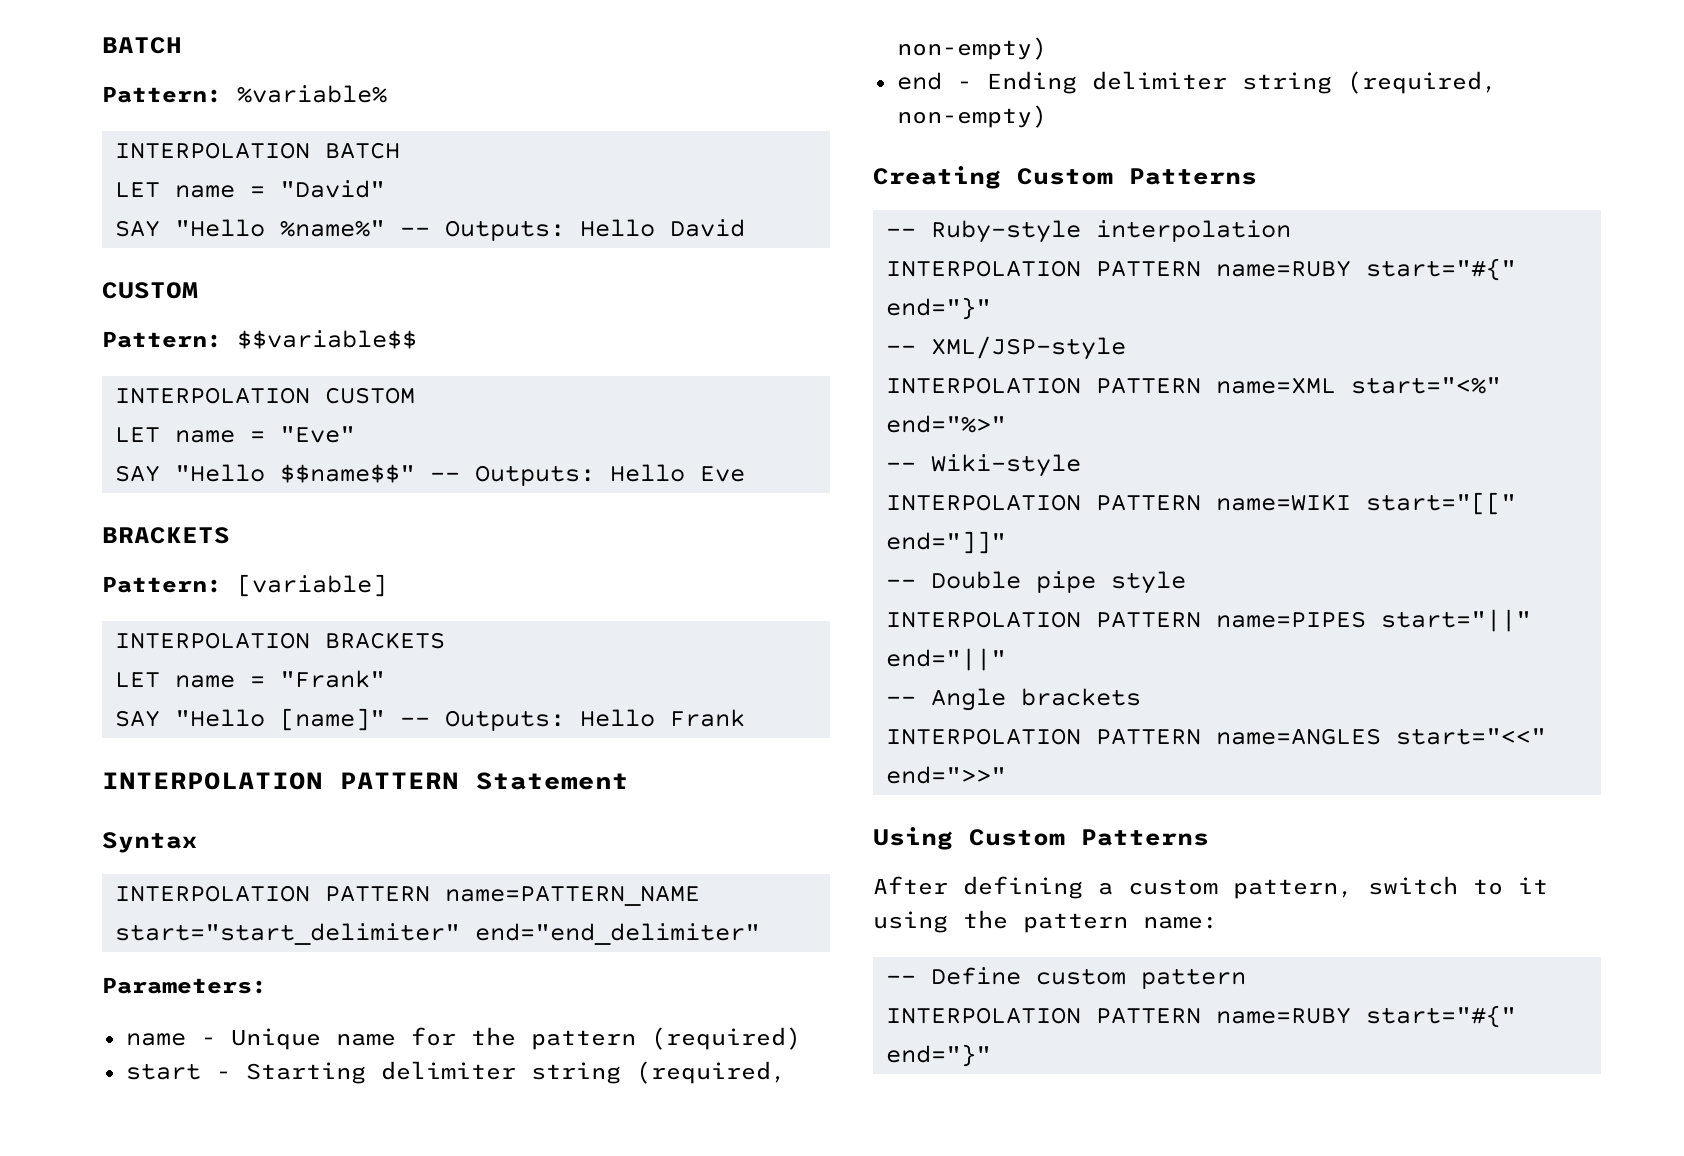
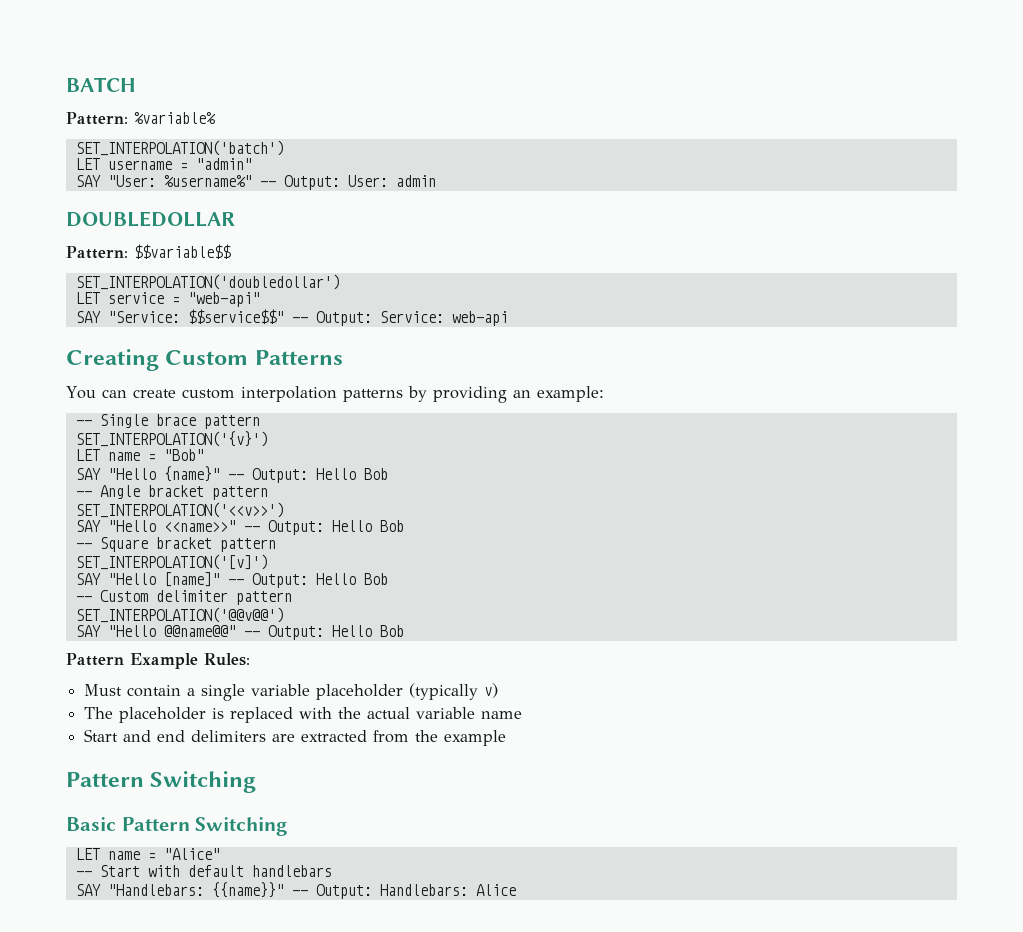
- INTERPOLATION BATCH
- LET name = "David"
- SAY "Hello %name%" -- Outputs: Hello David
- CUSTOM
+ SET_INTERPOLATION('batch')
+ LET username = "admin"
+ SAY "User: %username%" -- Output: User: admin
+ DOUBLEDOLLAR
  Pattern: $$variable$$
- INTERPOLATION CUSTOM
- LET name = "Eve"
- SAY "Hello $$name$$" -- Outputs: Hello Eve
- BRACKETS
- Pattern: [variable]
- INTERPOLATION BRACKETS
- LET name = "Frank"
- SAY "Hello [name]" -- Outputs: Hello Frank
- INTERPOLATION PATTERN Statement
- Syntax
- INTERPOLATION PATTERN name=PATTERN_NAME start="start_delimiter" end="end_delimiter"
- Parameters:
- name - Unique name for the pattern (required)
- start - Starting delimiter string (required, non-empty)
- end - Ending delimiter string (required, non-empty)
+ SET_INTERPOLATION('doubledollar')
+ LET service = "web-api"
+ SAY "Service: $$service$$" -- Output: Service: web-api
  Creating Custom Patterns
- -- Ruby-style interpolation
- INTERPOLATION PATTERN name=RUBY start="#{" end="}"
- -- XML/JSP-style
- INTERPOLATION PATTERN name=XML start="<%" end="%>"
- -- Wiki-style
- INTERPOLATION PATTERN name=WIKI start="[[" end="]]"
- -- Double pipe style
- INTERPOLATION PATTERN name=PIPES start="||" end="||"
- -- Angle brackets
- INTERPOLATION PATTERN name=ANGLES start="<<" end=">>"
- Using Custom Patterns
- After defining a custom pattern, switch to it using the pattern name:
- -- Define custom pattern
- INTERPOLATION PATTERN name=RUBY start="#{" end="}"
+ You can create custom interpolation patterns by providing an example:
+ -- Single brace pattern
+ SET_INTERPOLATION('{v}')
+ LET name = "Bob"
+ SAY "Hello {name}" -- Output: Hello Bob
+ -- Angle bracket pattern
+ SET_INTERPOLATION('<<v>>')
+ SAY "Hello <<name>>" -- Output: Hello Bob
+ -- Square bracket pattern
+ SET_INTERPOLATION('[v]')
+ SAY "Hello [name]" -- Output: Hello Bob
+ -- Custom delimiter pattern
+ SET_INTERPOLATION('@@v@@')
+ SAY "Hello @@name@@" -- Output: Hello Bob
+ Pattern Example Rules:
+ Must contain a single variable placeholder (typically v)
+ The placeholder is replaced with the actual variable name
+ Start and end delimiters are extracted from the example
+ Pattern Switching
+ Basic Pattern Switching
+ LET name = "Alice"
+ -- Start with default handlebars
+ SAY "Handlebars: {{name}}" -- Output: Handlebars: Alice

